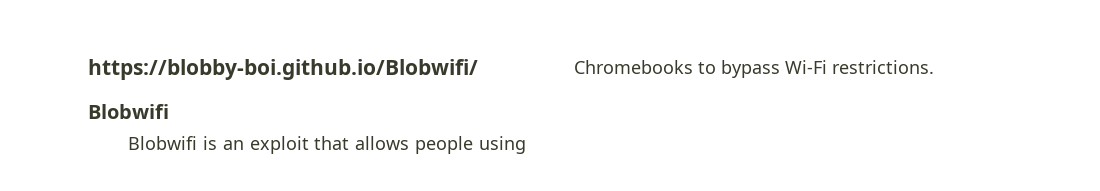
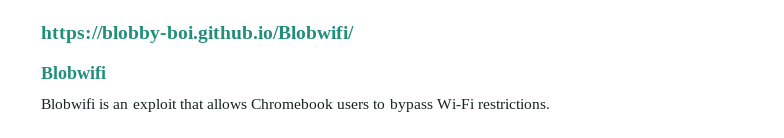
- Blobwifi is an exploit that allows people using Chromebooks to bypass Wi-Fi restrictions.
+ Blobwifi is an exploit that allows Chromebook users to bypass Wi-Fi restrictions.

